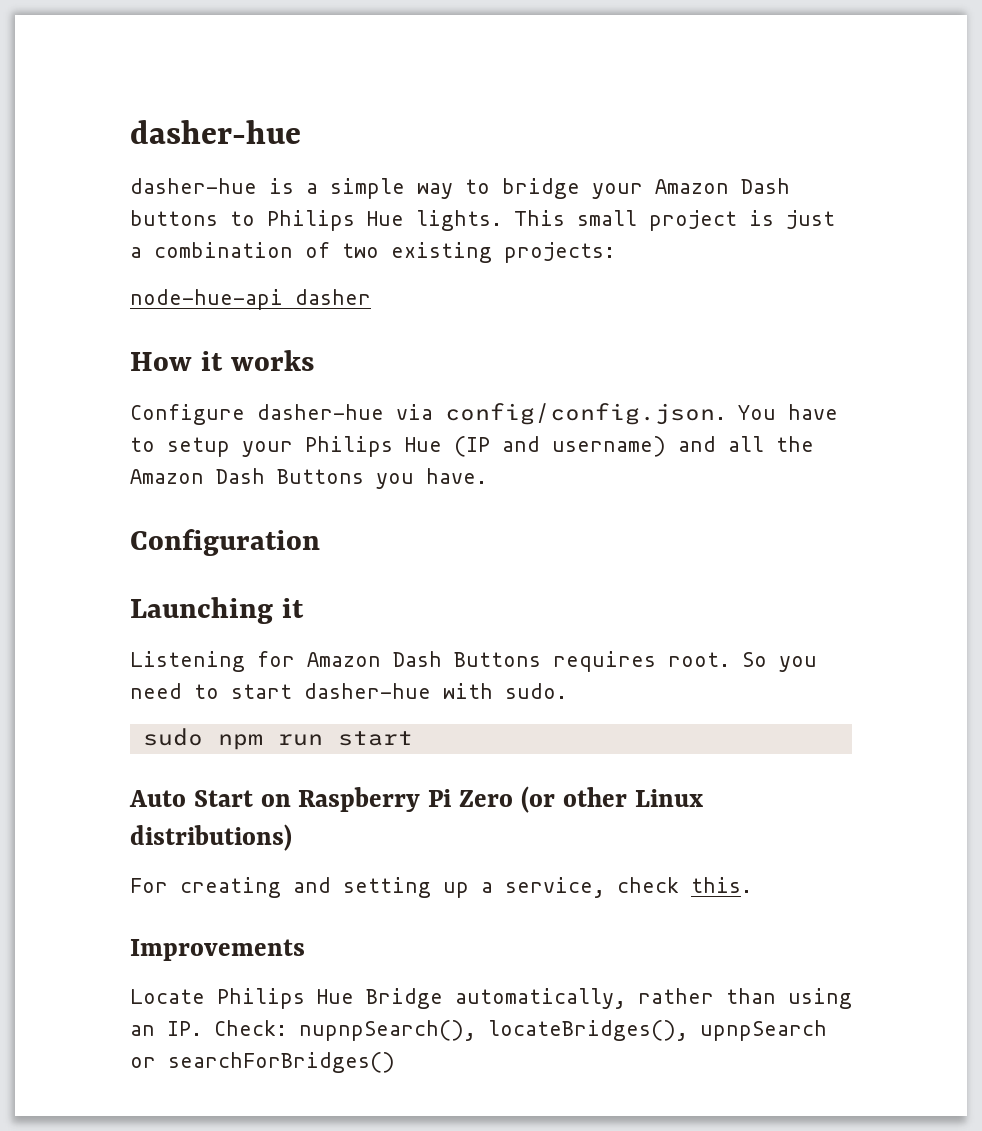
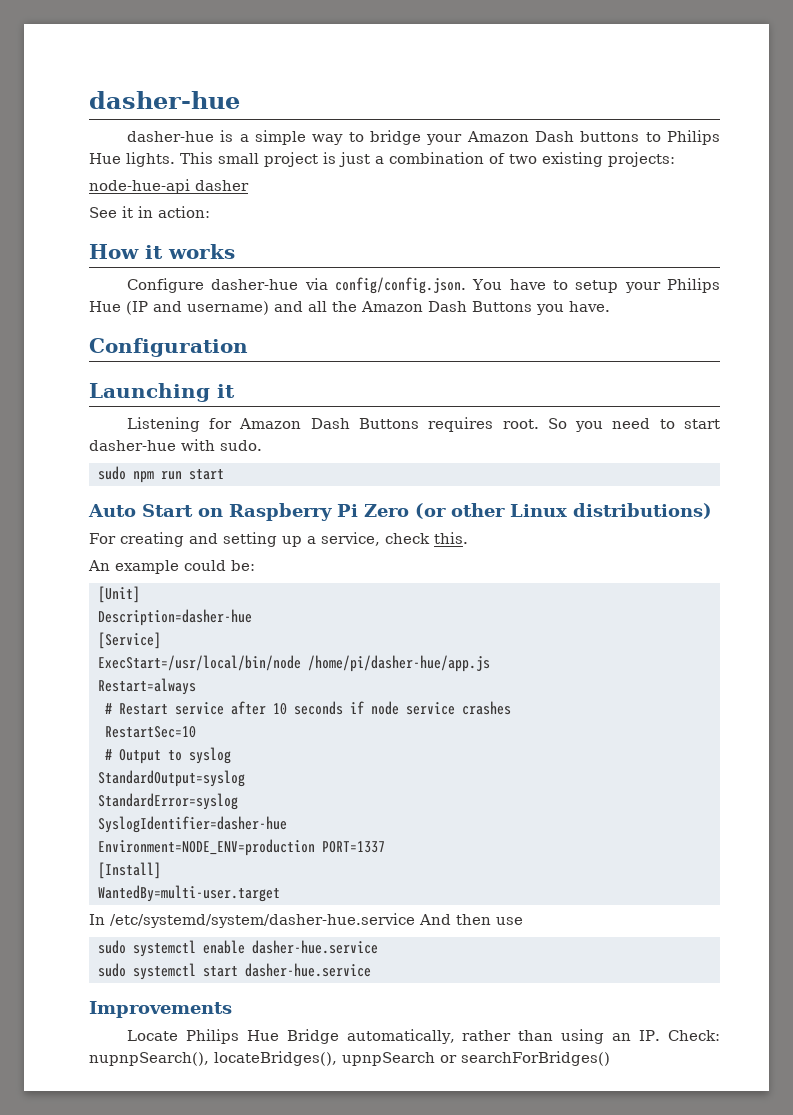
+ See it in action:
+ An example could be:
+ [Unit]
+ Description=dasher-hue
+ [Service]
+ ExecStart=/usr/local/bin/node /home/pi/dasher-hue/app.js
+ Restart=always
+ # Restart service after 10 seconds if node service crashes
+ RestartSec=10
+ # Output to syslog
+ StandardOutput=syslog
+ StandardError=syslog
+ SyslogIdentifier=dasher-hue
+ Environment=NODE_ENV=production PORT=1337
+ [Install]
+ WantedBy=multi-user.target
+ In /etc/systemd/system/dasher-hue.service And then use
+ sudo systemctl enable dasher-hue.service
+ sudo systemctl start dasher-hue.service

